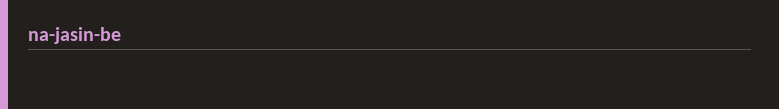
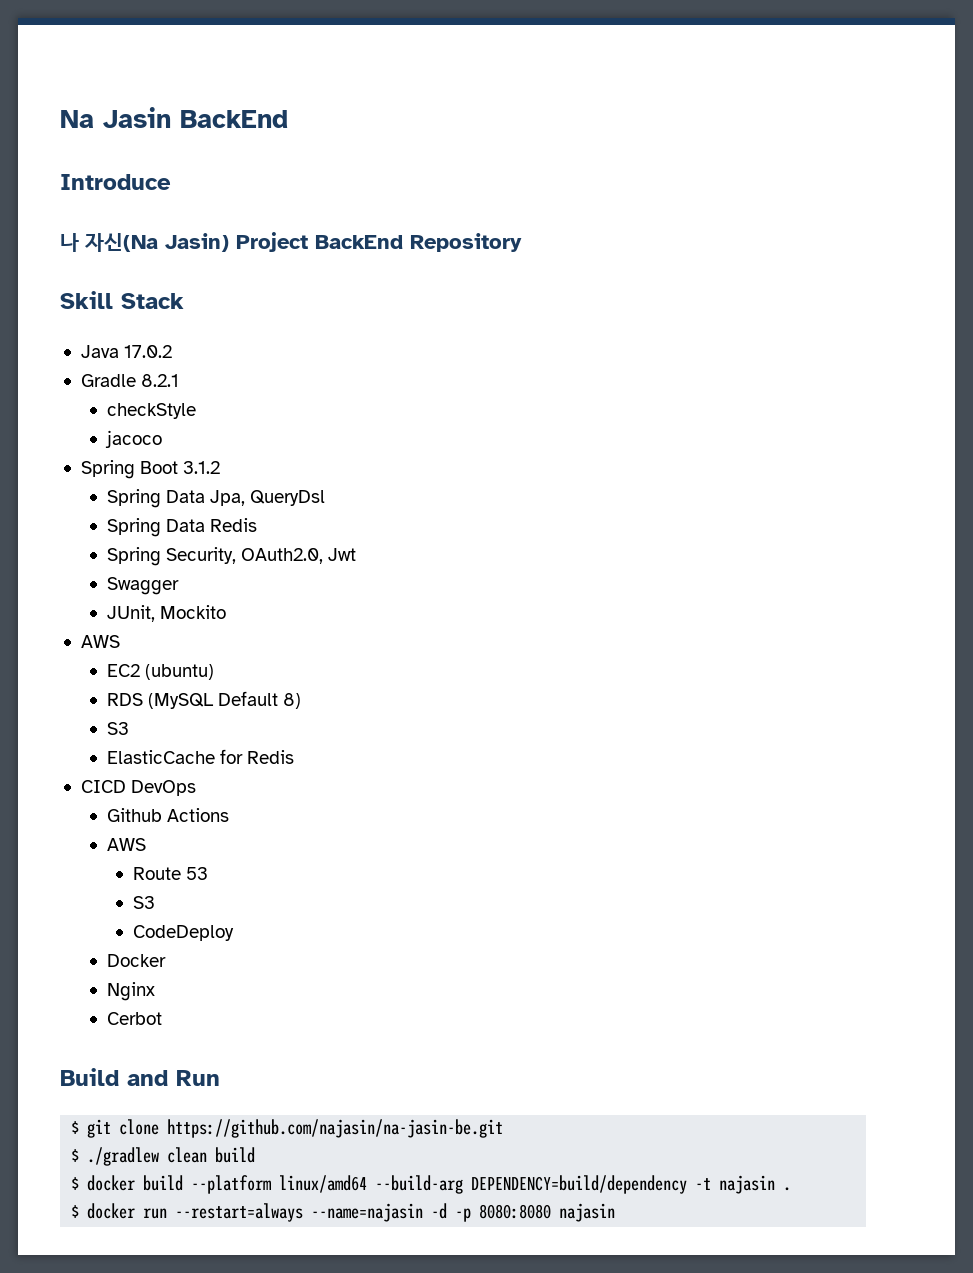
- na-jasin-be
+ Na Jasin BackEnd
+ Introduce
+ 나 자신(Na Jasin) Project BackEnd Repository
+ Skill Stack
+ Java 17.0.2
+ Gradle 8.2.1
+ checkStyle
+ jacoco
+ Spring Boot 3.1.2
+ Spring Data Jpa, QueryDsl
+ Spring Data Redis
+ Spring Security, OAuth2.0, Jwt
+ Swagger
+ JUnit, Mockito
+ AWS
+ EC2 (ubuntu)
+ RDS (MySQL Default 8)
+ S3
+ ElasticCache for Redis
+ CICD DevOps
+ Github Actions
+ AWS
+ Route 53
+ S3
+ CodeDeploy
+ Docker
+ Nginx
+ Cerbot
+ Build and Run
+ $ git clone https://github.com/najasin/na-jasin-be.git
+ $ ./gradlew clean build
+ $ docker build --platform linux/amd64 --build-arg DEPENDENCY=build/dependency -t najasin .
+ $ docker run --restart=always --name=najasin -d -p 8080:8080 najasin

